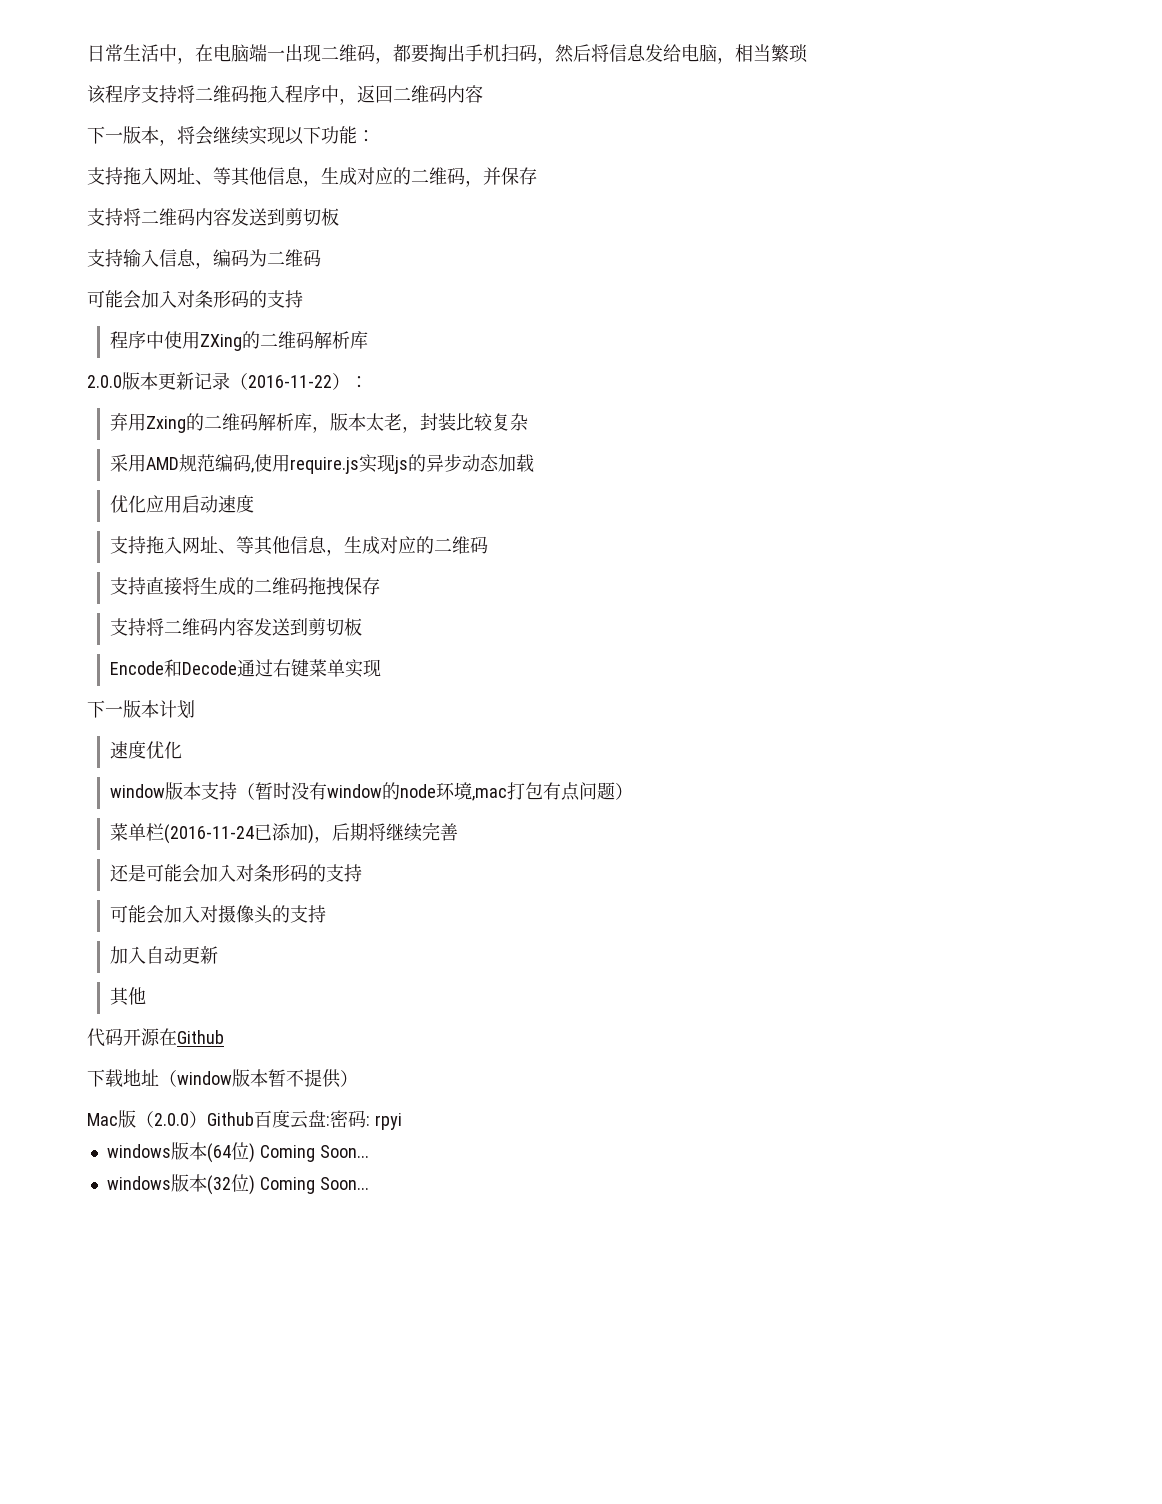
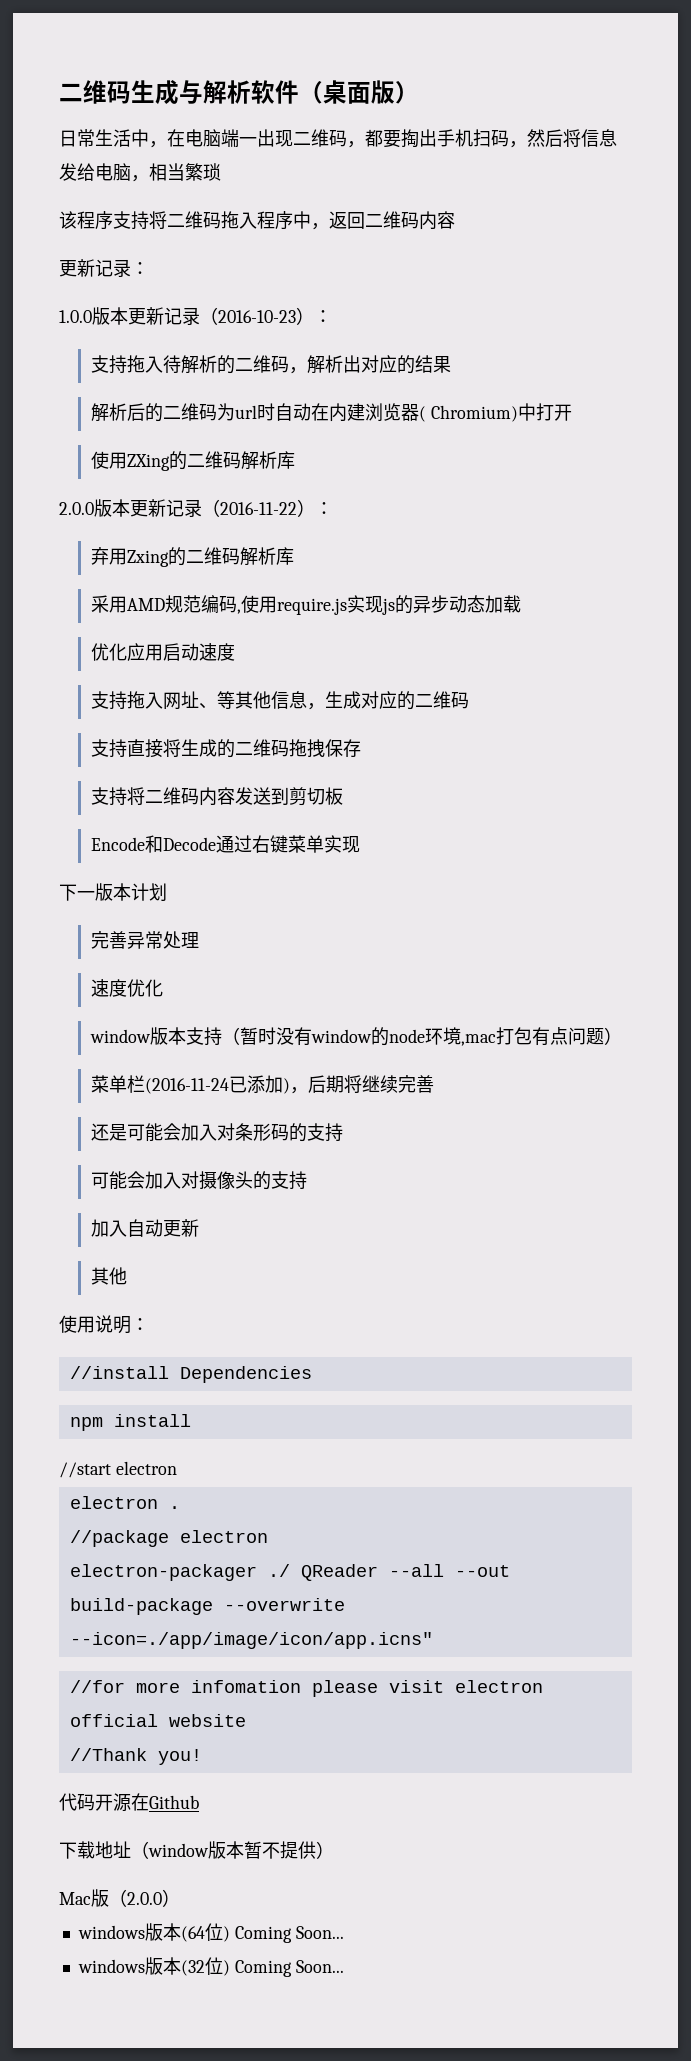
+ 二维码生成与解析软件（桌面版）
- 下一版本，将会继续实现以下功能：
- 支持拖入网址、等其他信息，生成对应的二维码，并保存
- 支持将二维码内容发送到剪切板
- 支持输入信息，编码为二维码
- 可能会加入对条形码的支持
- 程序中使用ZXing的二维码解析库
+ 更新记录：
+ 1.0.0版本更新记录（2016-10-23）：
+ 支持拖入待解析的二维码，解析出对应的结果
+ 解析后的二维码为url时自动在内建浏览器( Chromium)中打开
+ 使用ZXing的二维码解析库
- 弃用Zxing的二维码解析库，版本太老，封装比较复杂
+ 弃用Zxing的二维码解析库
+ 完善异常处理
+ 使用说明：
+ //install Dependencies
+ npm install
+ //start electron
+ electron .
+ //package electron
+ electron-packager ./ QReader --all --out build-package --overwrite --icon=./app/image/icon/app.icns"
+ //for more infomation please visit electron official website
+ //Thank you!
- Mac版（2.0.0）Github百度云盘:密码: rpyi
+ Mac版（2.0.0）

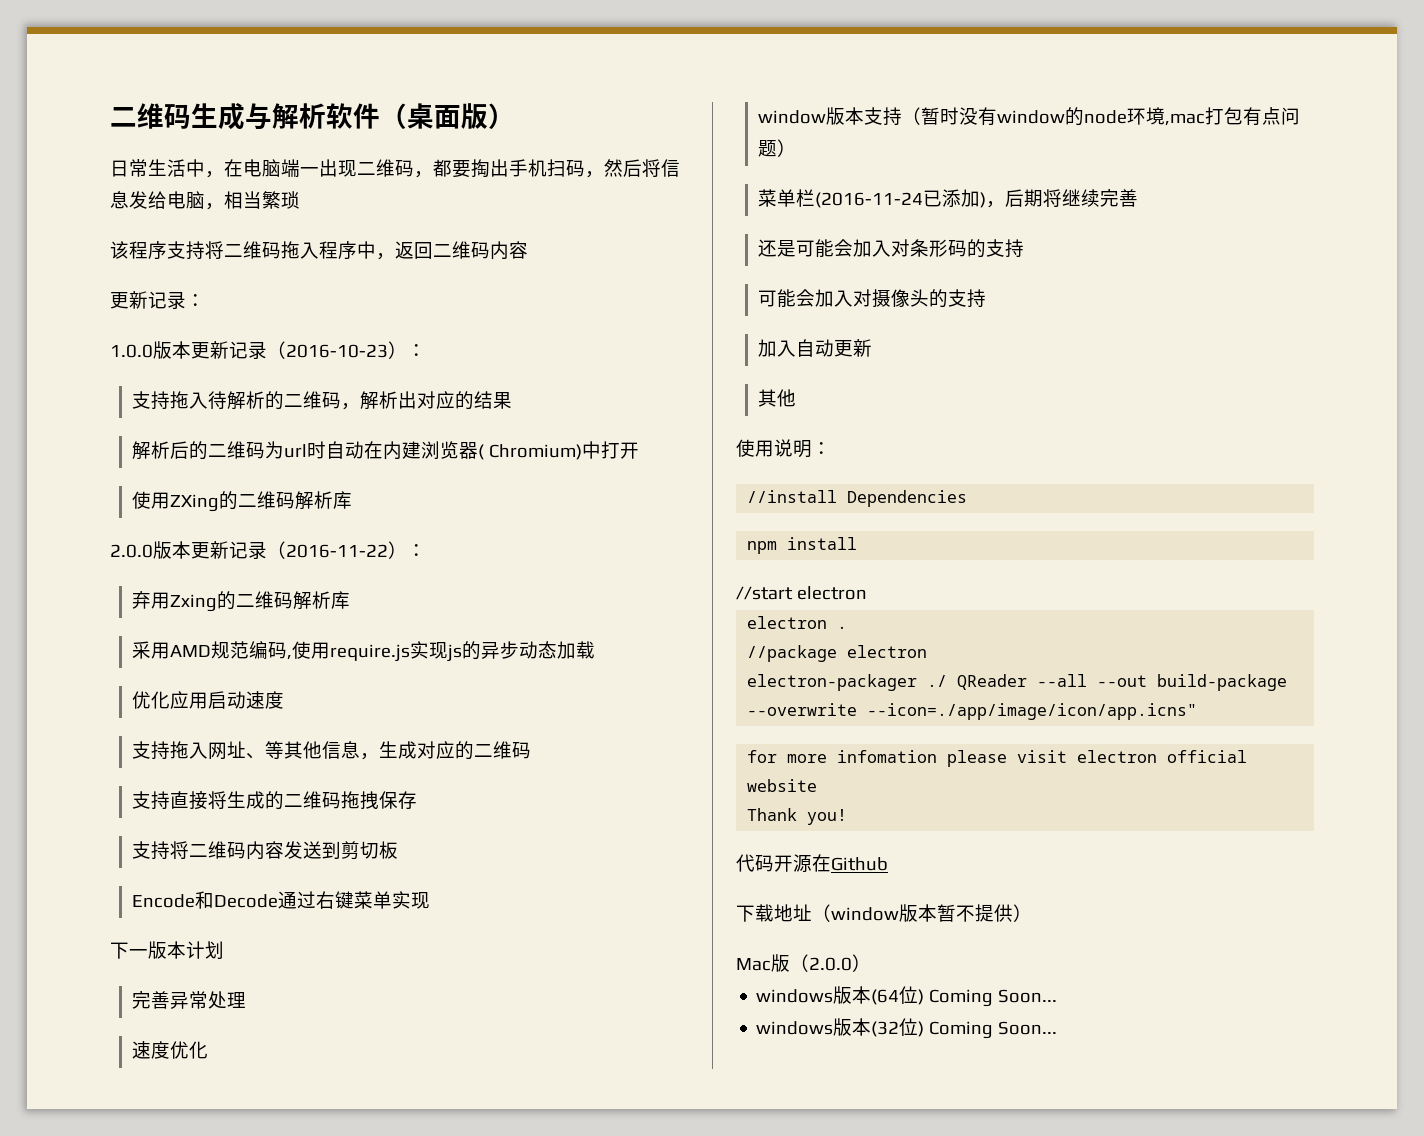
- //for more infomation please visit electron official website
+ for more infomation please visit electron official website
- //Thank you!
+ Thank you!

